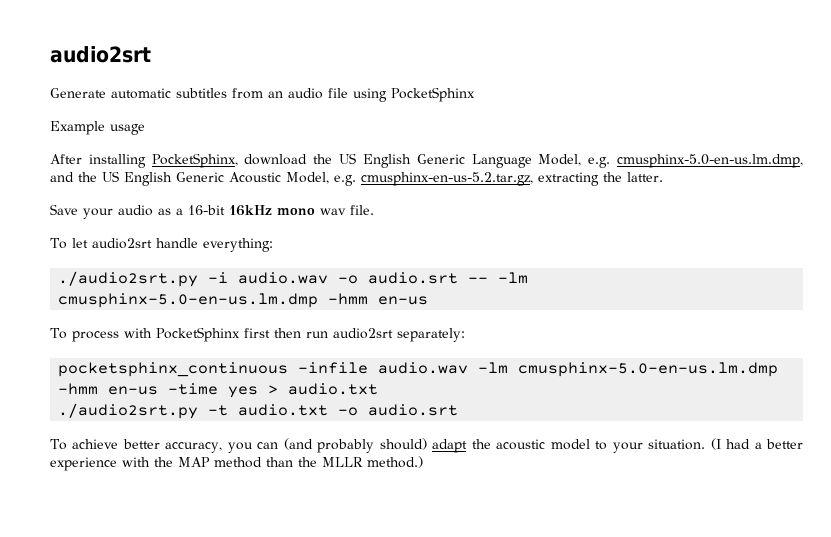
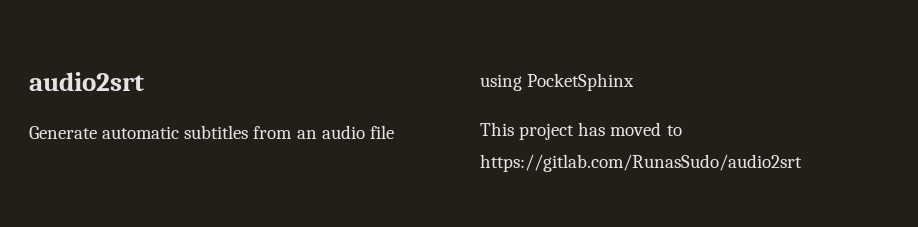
- Example usage
- After installing PocketSphinx, download the US English Generic Language Model, e.g. cmusphinx-5.0-en-us.lm.dmp, and the US English Generic Acoustic Model, e.g. cmusphinx-en-us-5.2.tar.gz, extracting the latter.
- Save your audio as a 16-bit 16kHz mono wav file.
- To let audio2srt handle everything:
- ./audio2srt.py -i audio.wav -o audio.srt -- -lm cmusphinx-5.0-en-us.lm.dmp -hmm en-us
- To process with PocketSphinx first then run audio2srt separately:
- pocketsphinx_continuous -infile audio.wav -lm cmusphinx-5.0-en-us.lm.dmp -hmm en-us -time yes > audio.txt
- ./audio2srt.py -t audio.txt -o audio.srt
- To achieve better accuracy, you can (and probably should) adapt the acoustic model to your situation. (I had a better experience with the MAP method than the MLLR method.)
+ This project has moved to https://gitlab.com/RunasSudo/audio2srt

